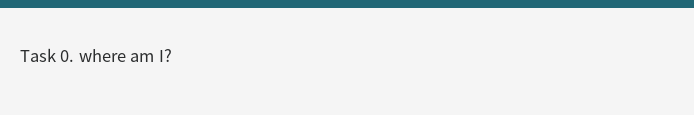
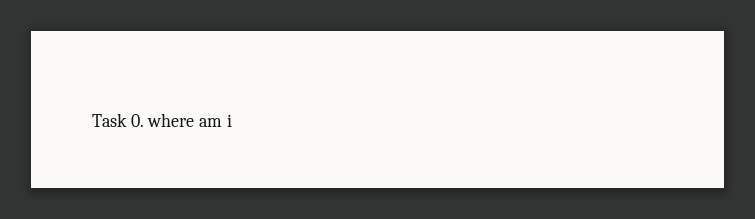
- Task 0. where am I?
+ Task 0. where am i

